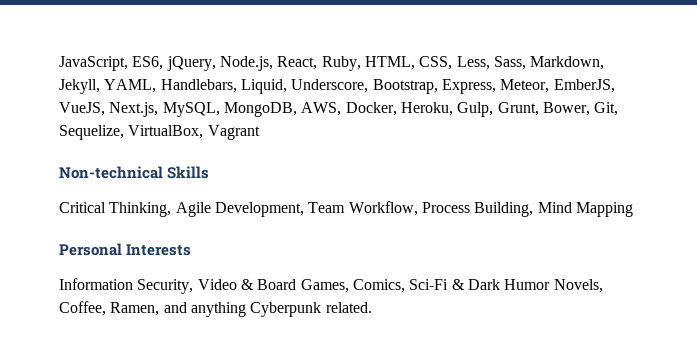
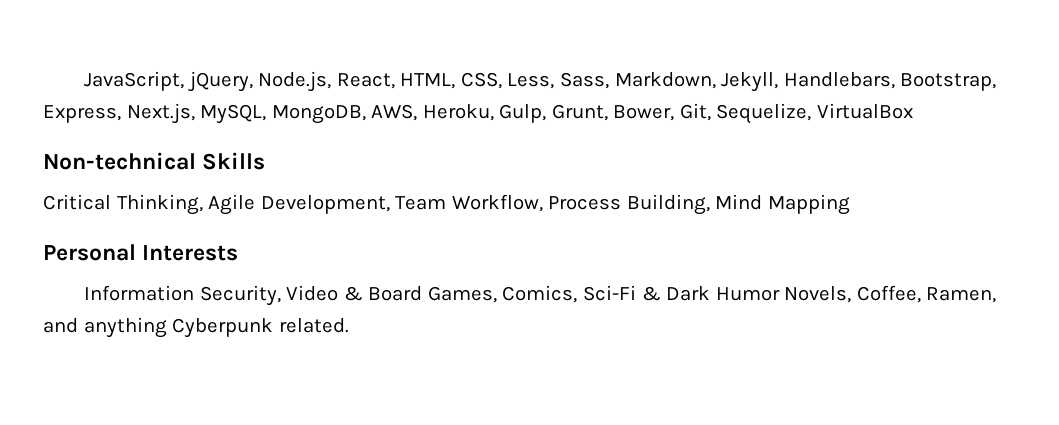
- JavaScript, ES6, jQuery, Node.js, React, Ruby, HTML, CSS, Less, Sass, Markdown, Jekyll, YAML, Handlebars, Liquid, Underscore, Bootstrap, Express, Meteor, EmberJS, VueJS, Next.js, MySQL, MongoDB, AWS, Docker, Heroku, Gulp, Grunt, Bower, Git, Sequelize, VirtualBox, Vagrant
+ JavaScript, jQuery, Node.js, React, HTML, CSS, Less, Sass, Markdown, Jekyll, Handlebars, Bootstrap, Express, Next.js, MySQL, MongoDB, AWS, Heroku, Gulp, Grunt, Bower, Git, Sequelize, VirtualBox

